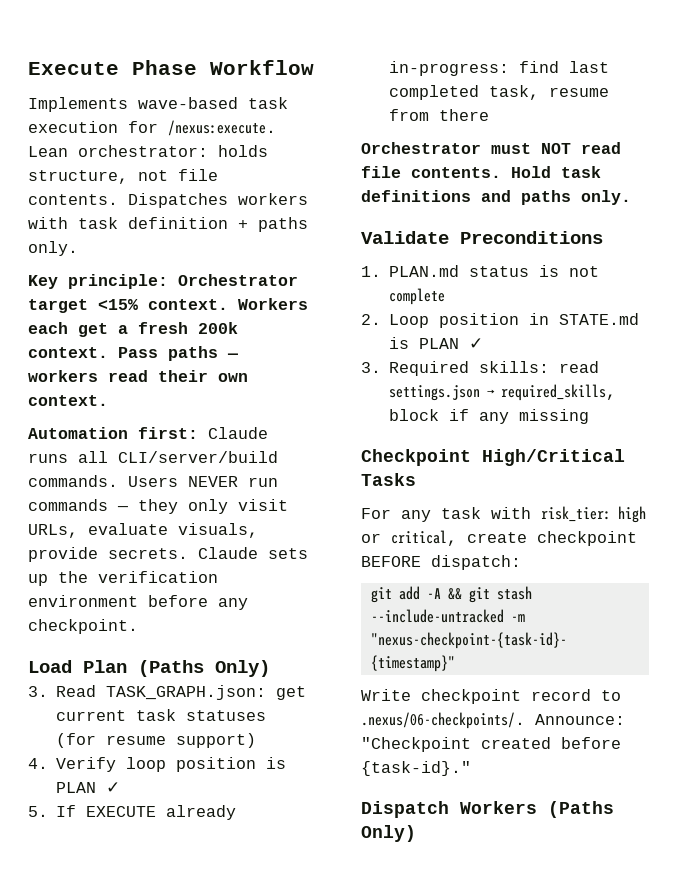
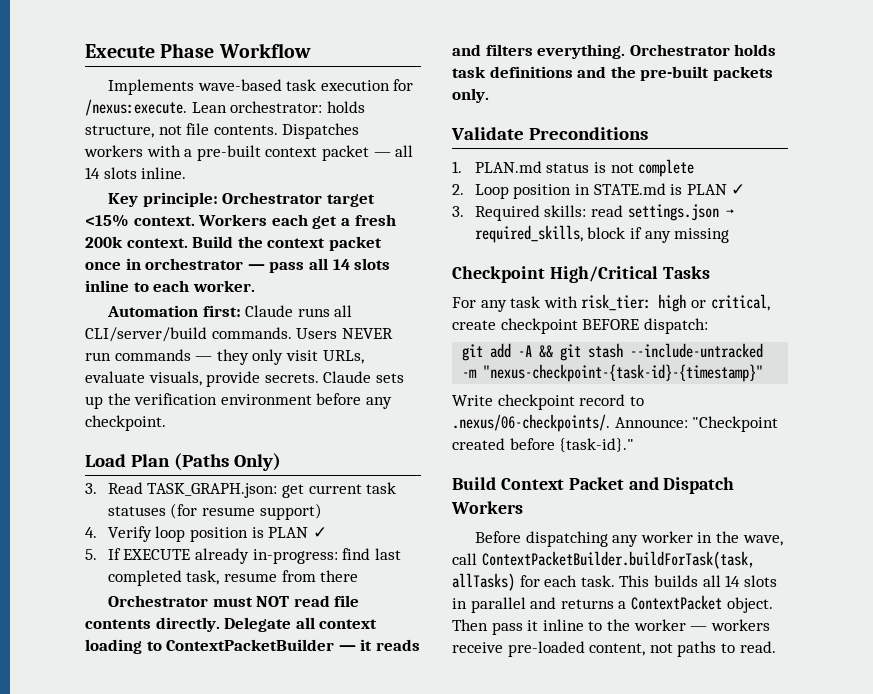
- Dispatches workers with task definition + paths only.
+ Dispatches workers with a pre-built context packet — all 14 slots inline.
- Pass paths — workers read their own context.
+ Build the context packet once in orchestrator — pass all 14 slots inline to each worker.
- Orchestrator must NOT read file contents. Hold task definitions and paths only.
+ Orchestrator must NOT read file contents directly. Delegate all context loading to ContextPacketBuilder — it reads and filters everything. Orchestrator holds task definitions and the pre-built packets only.
- Dispatch Workers (Paths Only)
+ Build Context Packet and Dispatch Workers
+ Before dispatching any worker in the wave, call ContextPacketBuilder.buildForTask(task, allTasks) for each task. This builds all 14 slots in parallel and returns a ContextPacket object. Then pass it inline to the worker — workers receive pre-loaded content, not paths to read.

